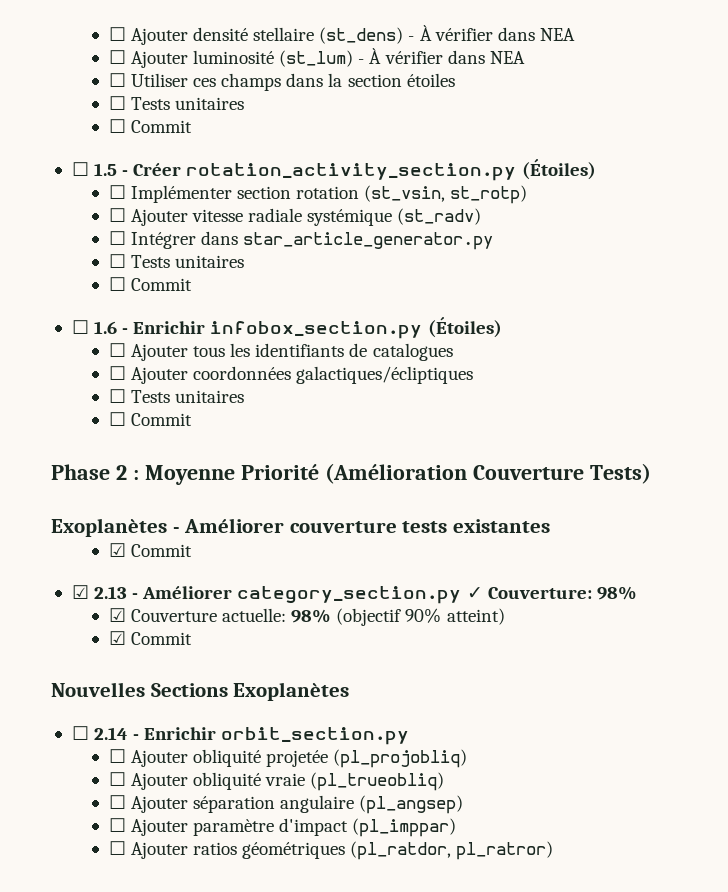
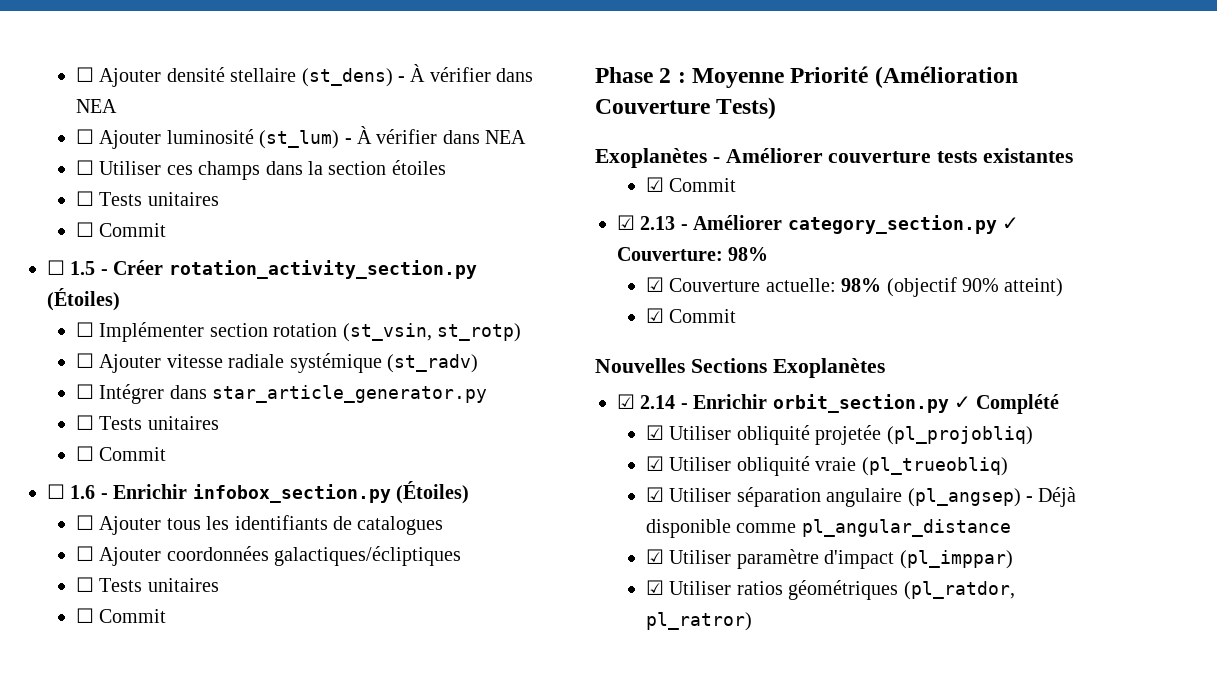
- ☐ 2.14 - Enrichir orbit_section.py
- ☐ Ajouter obliquité projetée (pl_projobliq)
+ ☑ 2.14 - Enrichir orbit_section.py ✓ Complété
+ ☑ Utiliser obliquité projetée (pl_projobliq)
- ☐ Ajouter obliquité vraie (pl_trueobliq)
+ ☑ Utiliser obliquité vraie (pl_trueobliq)
- ☐ Ajouter séparation angulaire (pl_angsep)
- ☐ Ajouter paramètre d'impact (pl_imppar)
+ ☑ Utiliser séparation angulaire (pl_angsep) - Déjà disponible comme pl_angular_distance
+ ☑ Utiliser paramètre d'impact (pl_imppar)
- ☐ Ajouter ratios géométriques (pl_ratdor, pl_ratror)
+ ☑ Utiliser ratios géométriques (pl_ratdor, pl_ratror)

